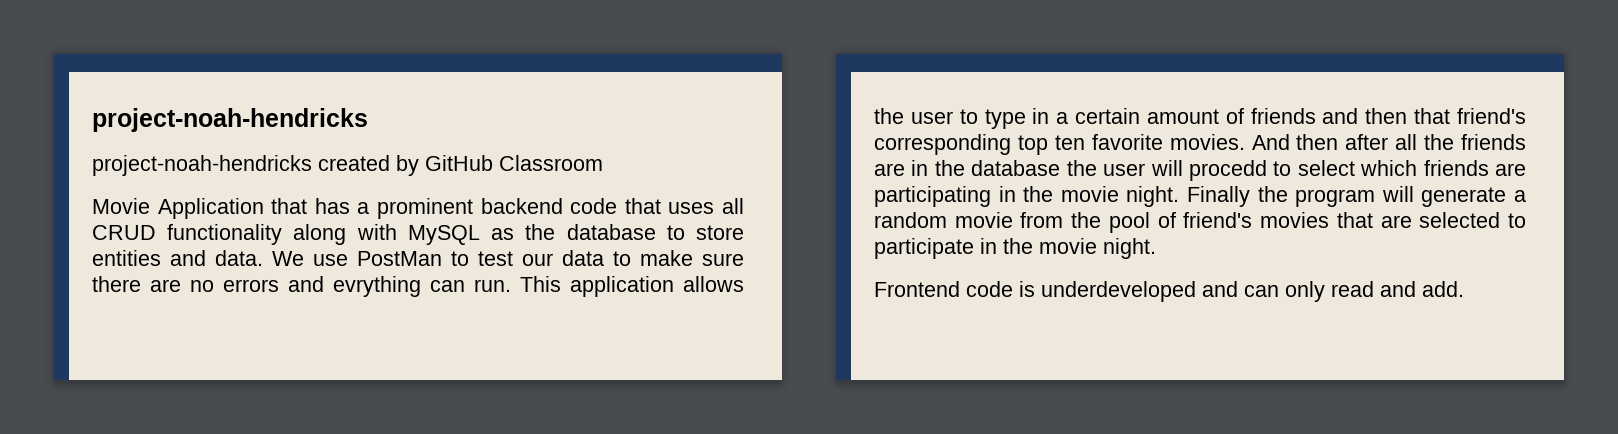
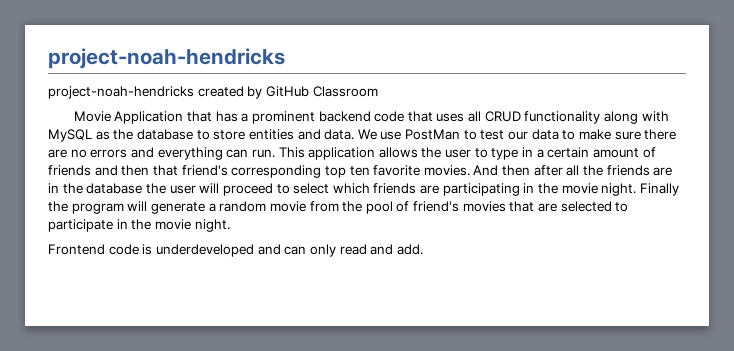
- We use PostMan to test our data to make sure there are no errors and evrything can run.
+ We use PostMan to test our data to make sure there are no errors and everything can run.
- And then after all the friends are in the database the user will procedd to select which friends are participating in the movie night.
+ And then after all the friends are in the database the user will proceed to select which friends are participating in the movie night.

